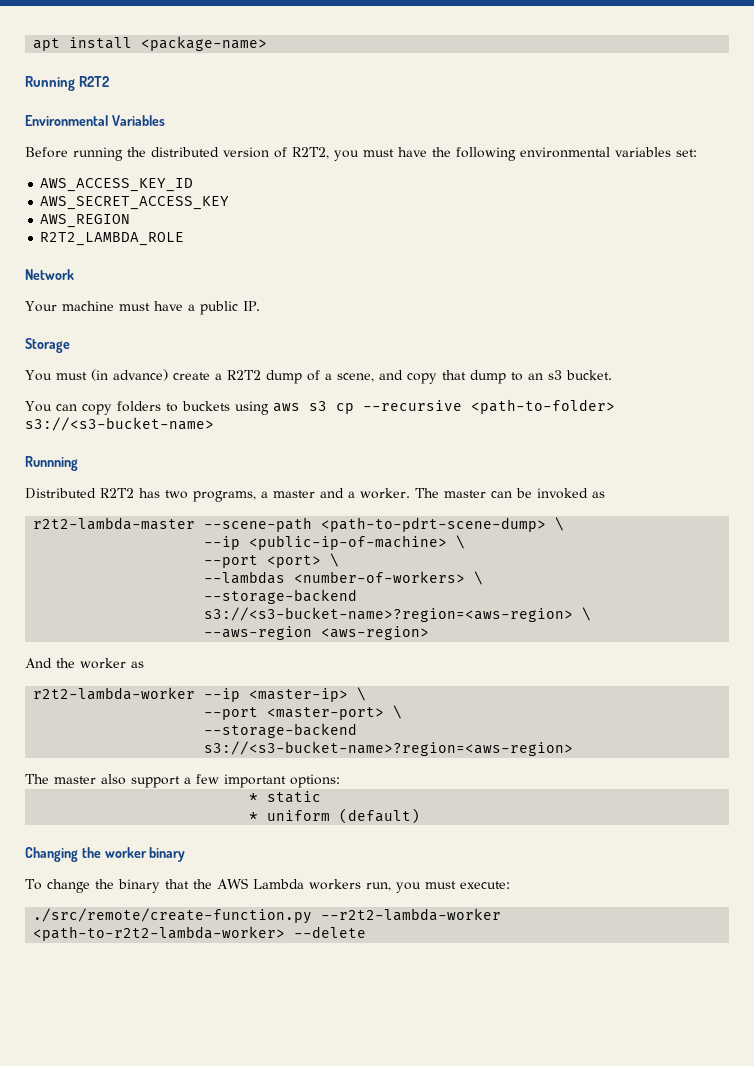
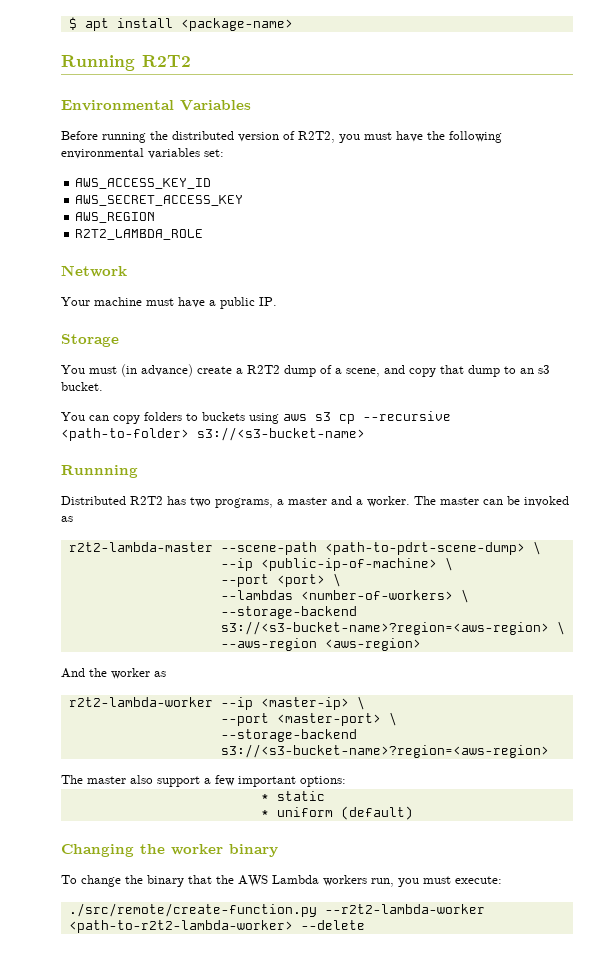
- apt install <package-name>
+ $ apt install <package-name>

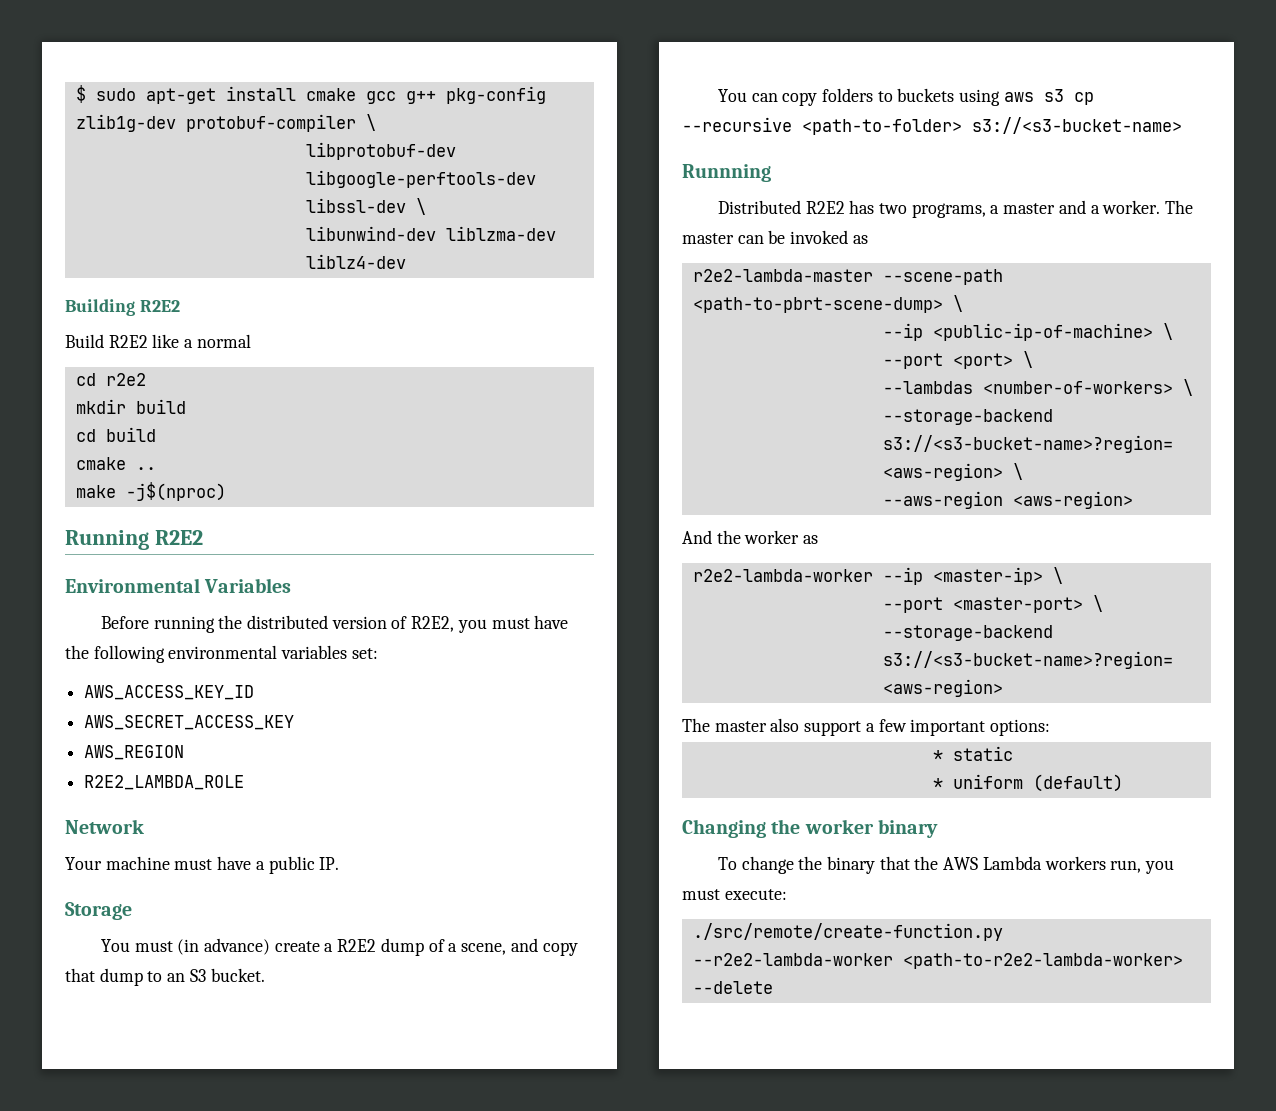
- $ apt install <package-name>
+ $ sudo apt-get install cmake gcc g++ pkg-config zlib1g-dev protobuf-compiler \
+ libprotobuf-dev libgoogle-perftools-dev libssl-dev \
+ libunwind-dev liblzma-dev liblz4-dev
+ Building R2E2
+ Build R2E2 like a normal
+ cd r2e2
+ mkdir build
+ cd build
+ cmake ..
+ make -j$(nproc)
- Running R2T2
+ Running R2E2
- Before running the distributed version of R2T2, you must have the following environmental variables set:
+ Before running the distributed version of R2E2, you must have the following environmental variables set:
- R2T2_LAMBDA_ROLE
+ R2E2_LAMBDA_ROLE
- You must (in advance) create a R2T2 dump of a scene, and copy that dump to an s3 bucket.
+ You must (in advance) create a R2E2 dump of a scene, and copy that dump to an S3 bucket.
- Distributed R2T2 has two programs, a master and a worker.
+ Distributed R2E2 has two programs, a master and a worker.
- r2t2-lambda-master --scene-path <path-to-pdrt-scene-dump> \
+ r2e2-lambda-master --scene-path <path-to-pbrt-scene-dump> \
- r2t2-lambda-worker --ip <master-ip> \
+ r2e2-lambda-worker --ip <master-ip> \
- ./src/remote/create-function.py --r2t2-lambda-worker <path-to-r2t2-lambda-worker> --delete
+ ./src/remote/create-function.py --r2e2-lambda-worker <path-to-r2e2-lambda-worker> --delete

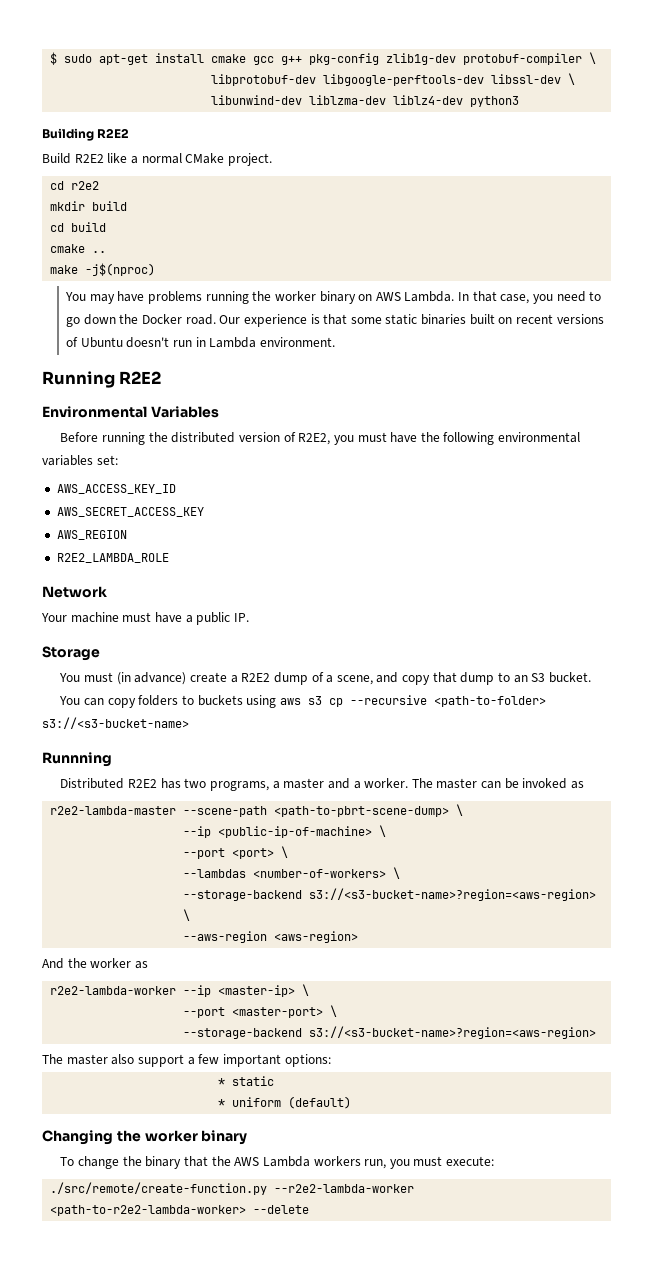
- libunwind-dev liblzma-dev liblz4-dev
+ libunwind-dev liblzma-dev liblz4-dev python3
- Build R2E2 like a normal
+ Build R2E2 like a normal CMake project.
+ You may have problems running the worker binary on AWS Lambda. In that case, you need to go down the Docker road. Our experience is that some static binaries built on recent versions of Ubuntu doesn't run in Lambda environment.

